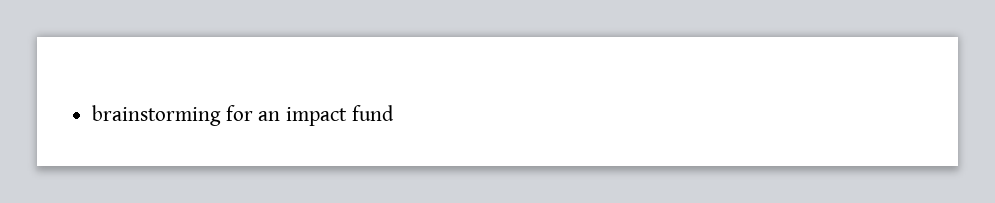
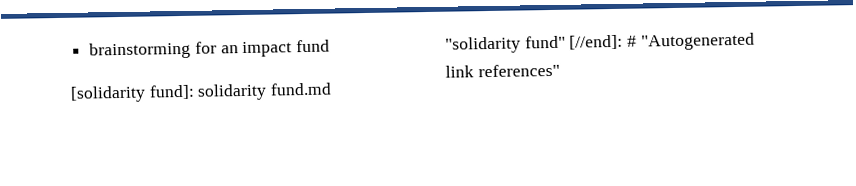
+ [solidarity fund]: solidarity fund.md "solidarity fund" [//end]: # "Autogenerated link references"

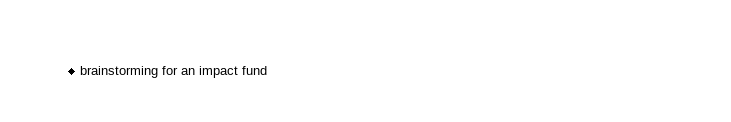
- [solidarity fund]: solidarity fund.md "solidarity fund" [//end]: # "Autogenerated link references"

